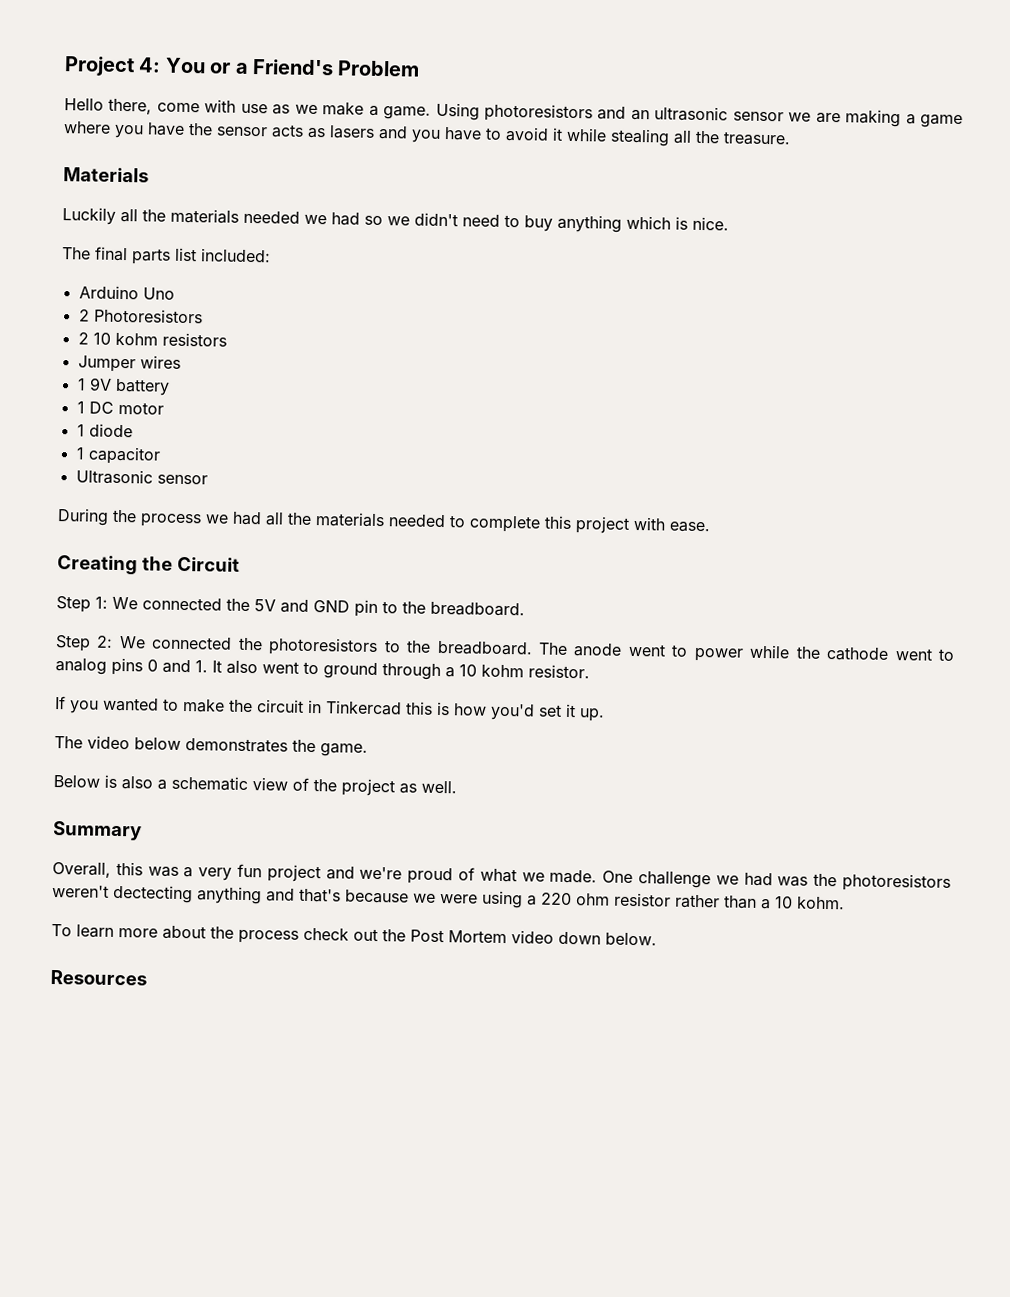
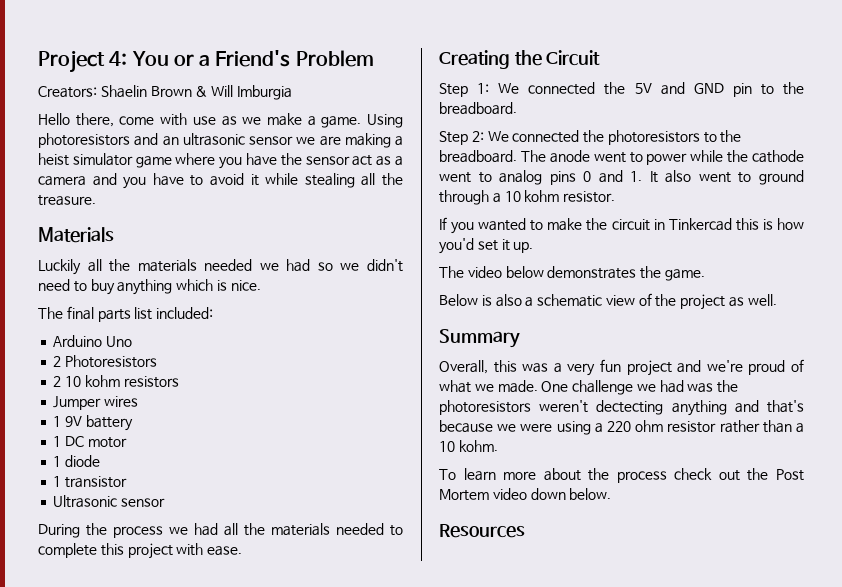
+ Creators: Shaelin Brown & Will Imburgia
- Using photoresistors and an ultrasonic sensor we are making a game where you have the sensor acts as lasers and you have to avoid it while stealing all the treasure.
+ Using photoresistors and an ultrasonic sensor we are making a heist simulator game where you have the sensor act as a camera and you have to avoid it while stealing all the treasure.
- 1 capacitor
+ 1 transistor

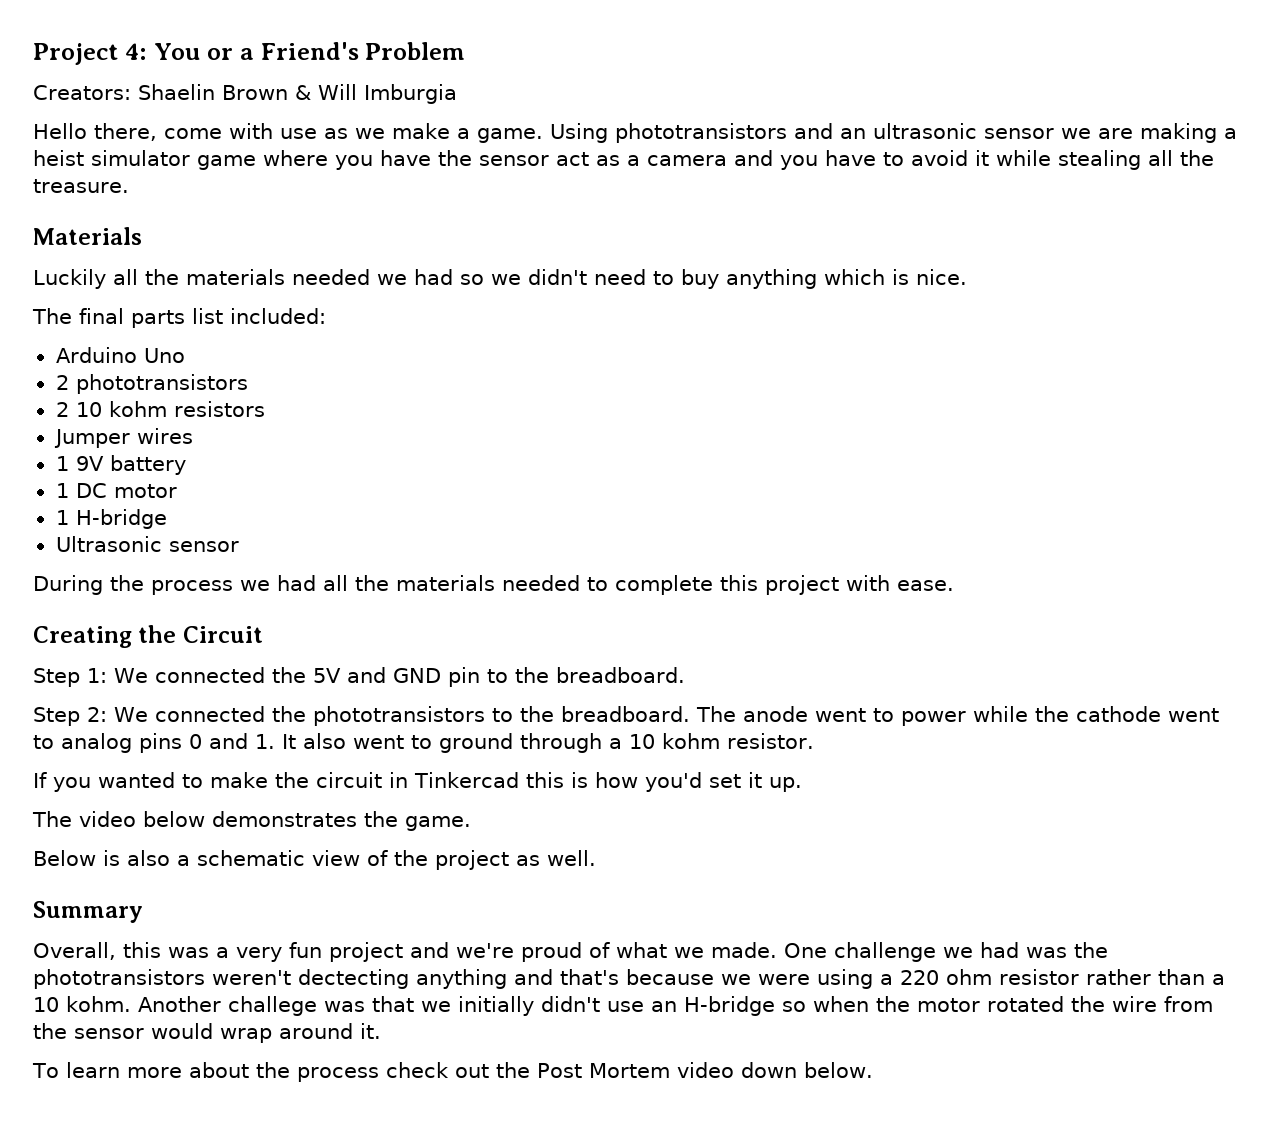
- Using photoresistors and an ultrasonic sensor we are making a heist simulator game where you have the sensor act as a camera and you have to avoid it while stealing all the treasure.
+ Using phototransistors and an ultrasonic sensor we are making a heist simulator game where you have the sensor act as a camera and you have to avoid it while stealing all the treasure.
- 2 Photoresistors
+ 2 phototransistors
- 1 diode
- 1 transistor
+ 1 H-bridge
- Step 2: We connected the photoresistors to the breadboard.
+ Step 2: We connected the phototransistors to the breadboard.
- One challenge we had was the photoresistors weren't dectecting anything and that's because we were using a 220 ohm resistor rather than a 10 kohm.
+ One challenge we had was the phototransistors weren't dectecting anything and that's because we were using a 220 ohm resistor rather than a 10 kohm. Another challege was that we initially didn't use an H-bridge so when the motor rotated the wire from the sensor would wrap around it.
- Resources

